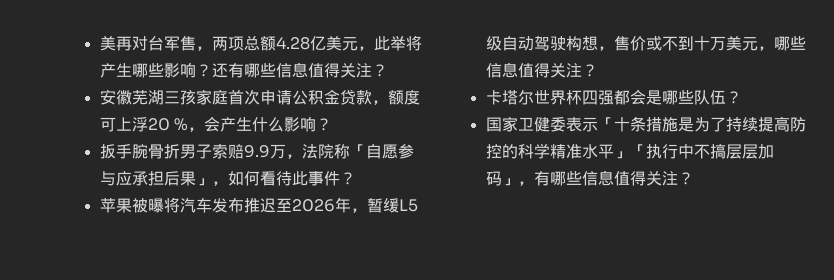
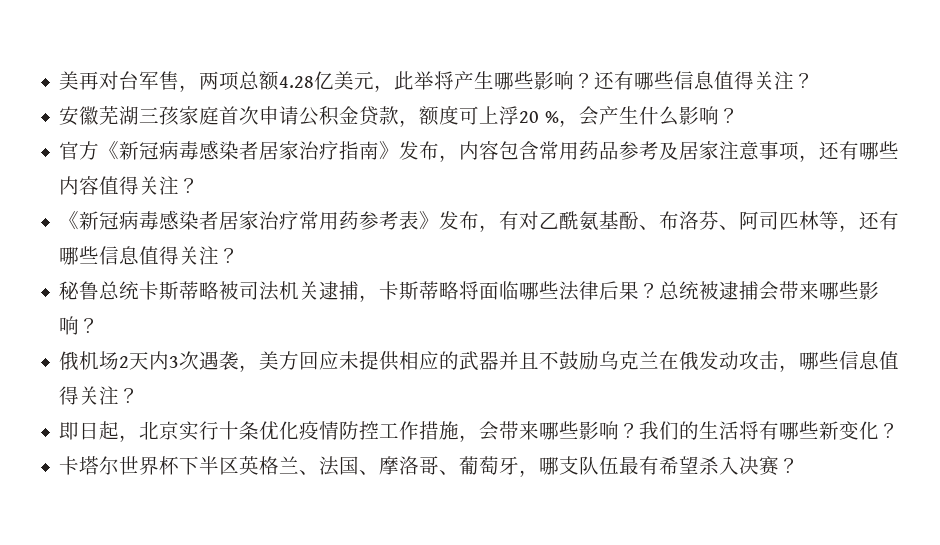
- 扳手腕骨折男子索赔9.9万，法院称「自愿参与应承担后果」，如何看待此事件？
- 苹果被曝将汽车发布推迟至2026年，暂缓L5级自动驾驶构想，售价或不到十万美元，哪些信息值得关注？
+ 官方《新冠病毒感染者居家治疗指南》发布，内容包含常用药品参考及居家注意事项，还有哪些内容值得关注？
+ 《新冠病毒感染者居家治疗常用药参考表》发布，有对乙酰氨基酚、布洛芬、阿司匹林等，还有哪些信息值得关注？
+ 秘鲁总统卡斯蒂略被司法机关逮捕，卡斯蒂略将面临哪些法律后果？总统被逮捕会带来哪些影响？
+ 俄机场2天内3次遇袭，美方回应未提供相应的武器并且不鼓励乌克兰在俄发动攻击，哪些信息值得关注？
- 卡塔尔世界杯四强都会是哪些队伍？
- 国家卫健委表示「十条措施是为了持续提高防控的科学精准水平」「执行中不搞层层加码」，有哪些信息值得关注？
+ 即日起，北京实行十条优化疫情防控工作措施，会带来哪些影响？我们的生活将有哪些新变化？
+ 卡塔尔世界杯下半区英格兰、法国、摩洛哥、葡萄牙，哪支队伍最有希望杀入决赛？

